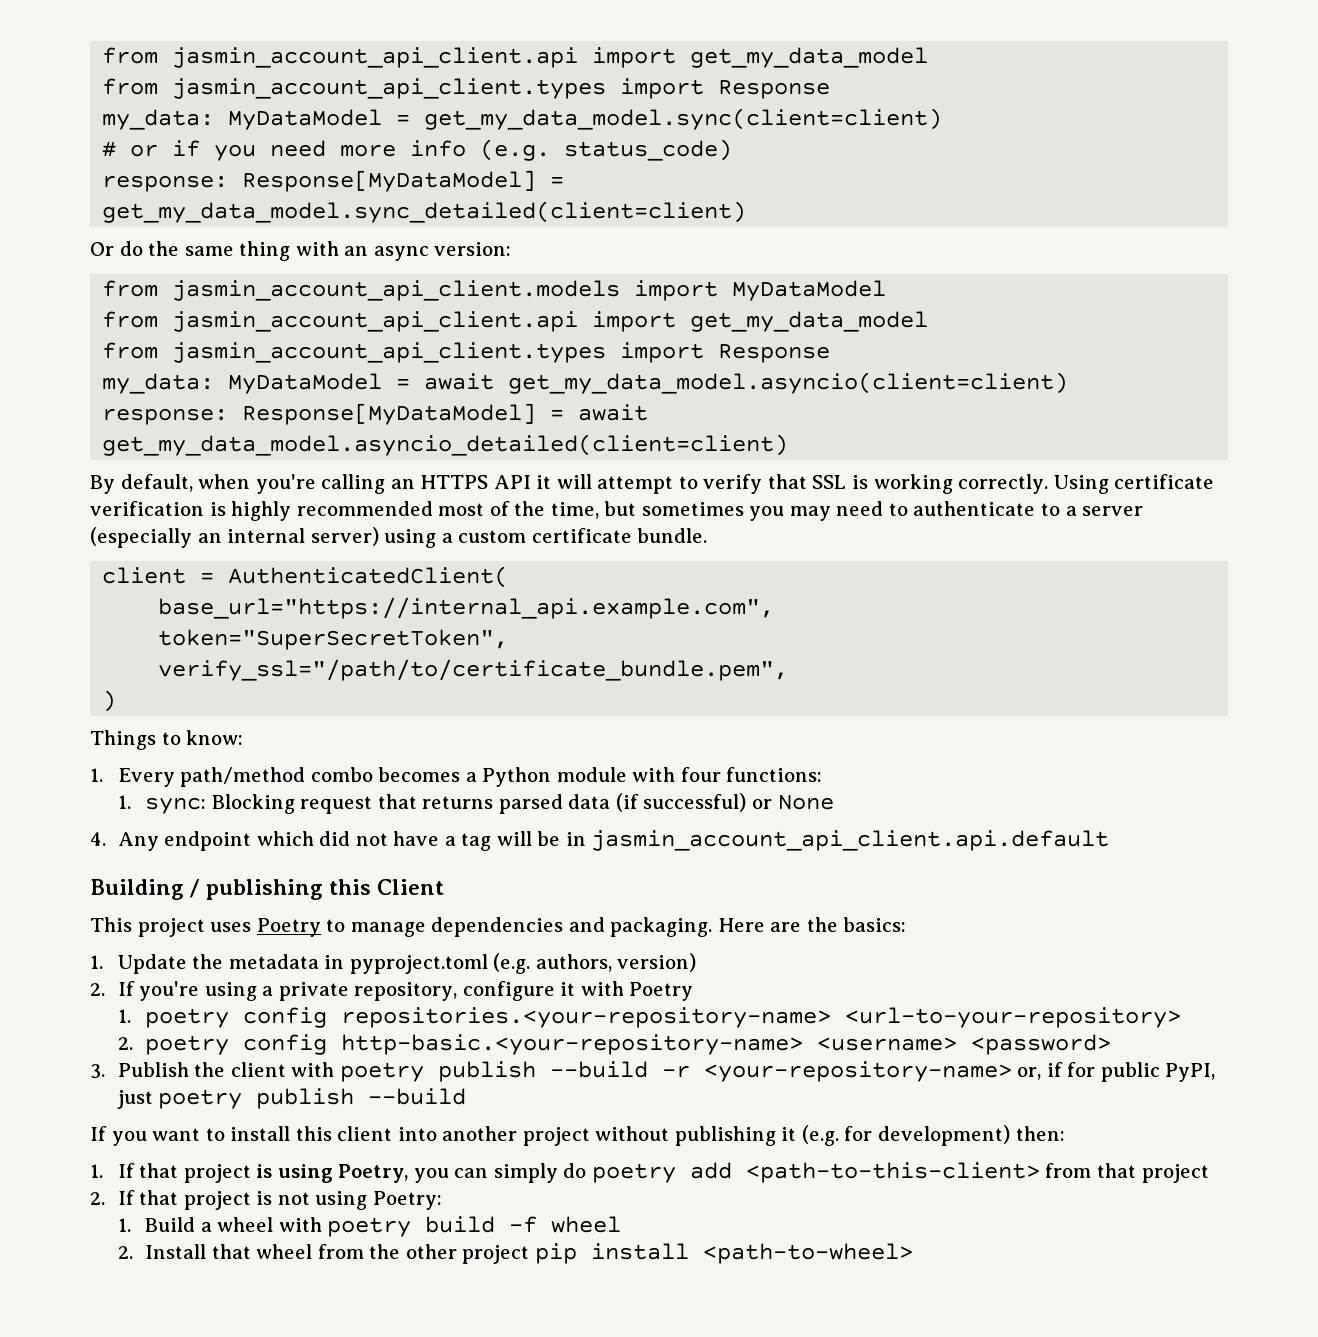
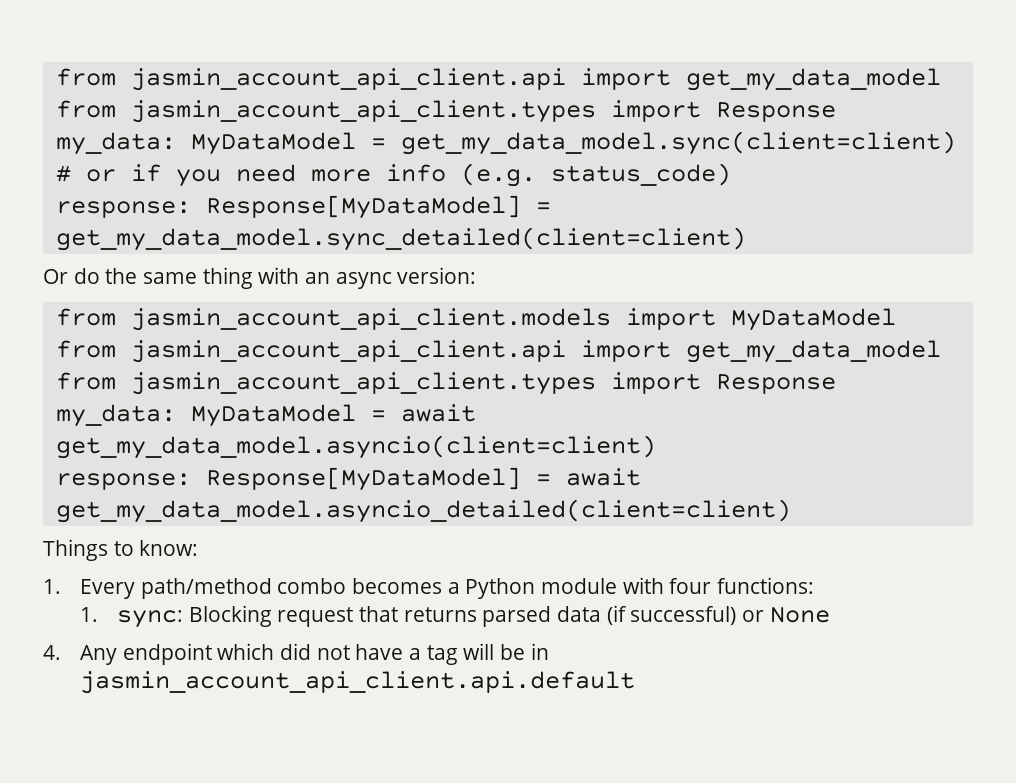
- By default, when you're calling an HTTPS API it will attempt to verify that SSL is working correctly. Using certificate verification is highly recommended most of the time, but sometimes you may need to authenticate to a server (especially an internal server) using a custom certificate bundle.
- client = AuthenticatedClient(
- base_url="https://internal_api.example.com",
- token="SuperSecretToken",
- verify_ssl="/path/to/certificate_bundle.pem",
- )
- Building / publishing this Client
- This project uses Poetry to manage dependencies and packaging. Here are the basics:
- 1. Update the metadata in pyproject.toml (e.g. authors, version)
- 2. If you're using a private repository, configure it with Poetry
- 1. poetry config repositories.<your-repository-name> <url-to-your-repository>
- 2. poetry config http-basic.<your-repository-name> <username> <password>
- 3. Publish the client with poetry publish --build -r <your-repository-name> or, if for public PyPI, just poetry publish --build
- If you want to install this client into another project without publishing it (e.g. for development) then:
- 1. If that project is using Poetry, you can simply do poetry add <path-to-this-client> from that project
- 2. If that project is not using Poetry:
- 1. Build a wheel with poetry build -f wheel
- 2. Install that wheel from the other project pip install <path-to-wheel>

